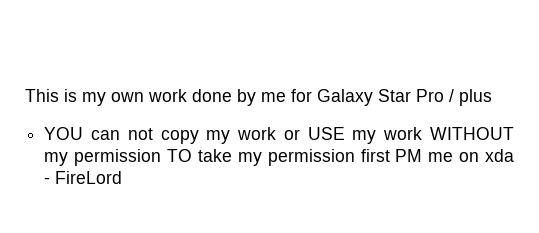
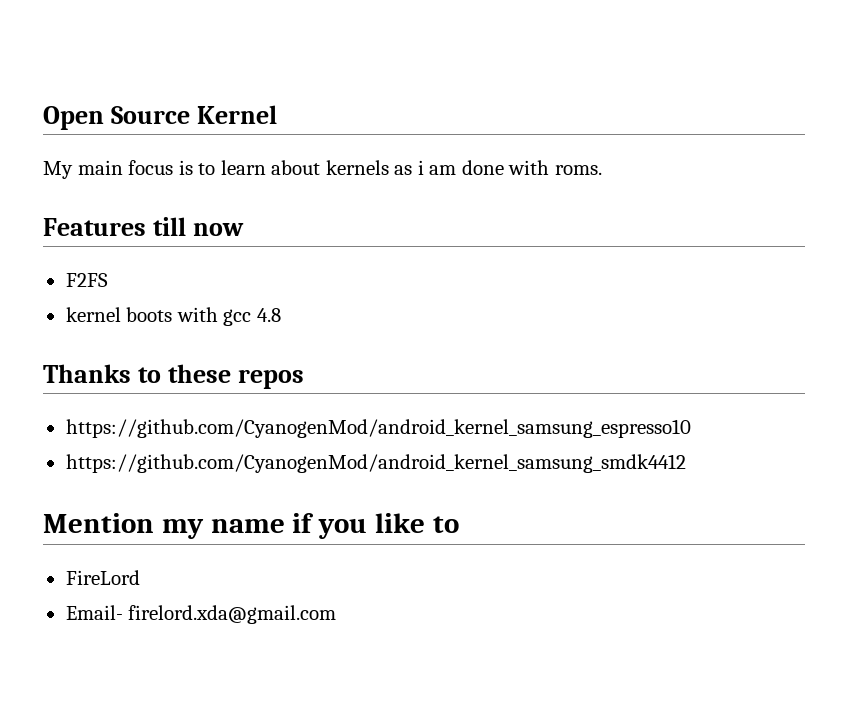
- This is my own work done by me for Galaxy Star Pro / plus
- YOU can not copy my work or USE my work WITHOUT my permission TO take my permission first PM me on xda - FireLord
+ Open Source Kernel
+ My main focus is to learn about kernels as i am done with roms.
+ Features till now
+ F2FS
+ kernel boots with gcc 4.8
+ Thanks to these repos
+ https://github.com/CyanogenMod/android_kernel_samsung_espresso10
+ https://github.com/CyanogenMod/android_kernel_samsung_smdk4412
+ Mention my name if you like to
+ FireLord
+ Email- firelord.xda@gmail.com

